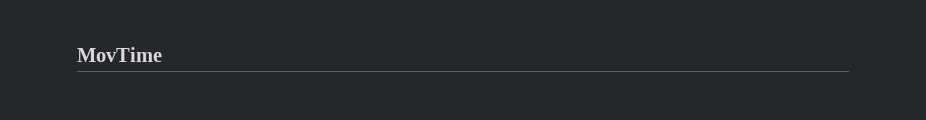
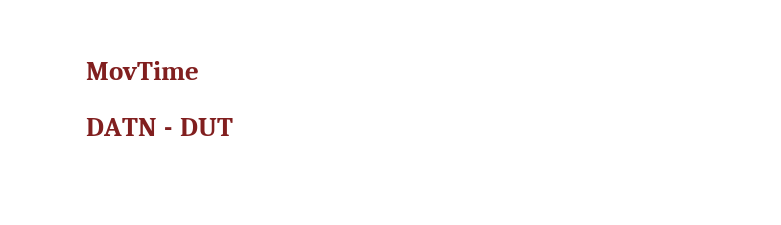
+ DATN - DUT

